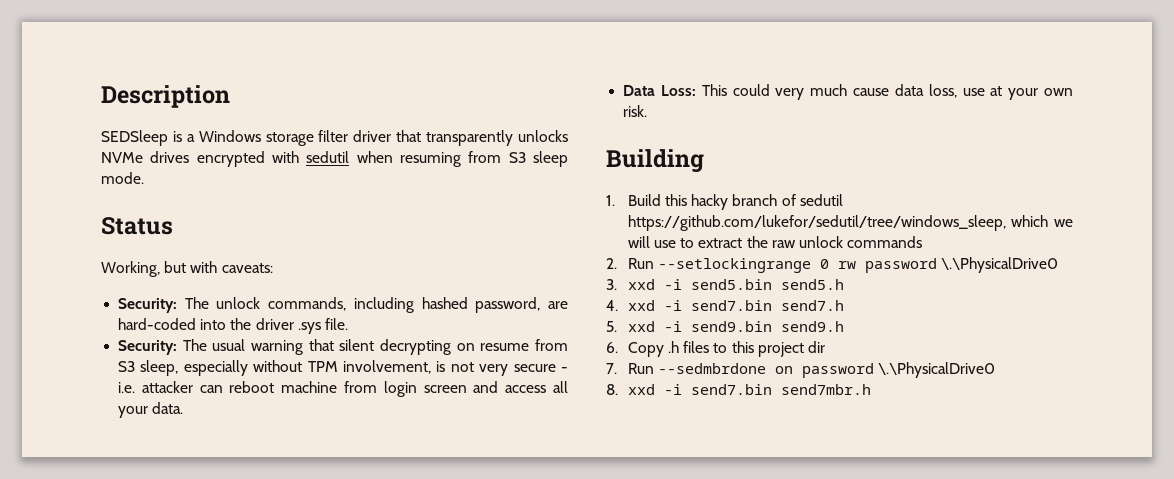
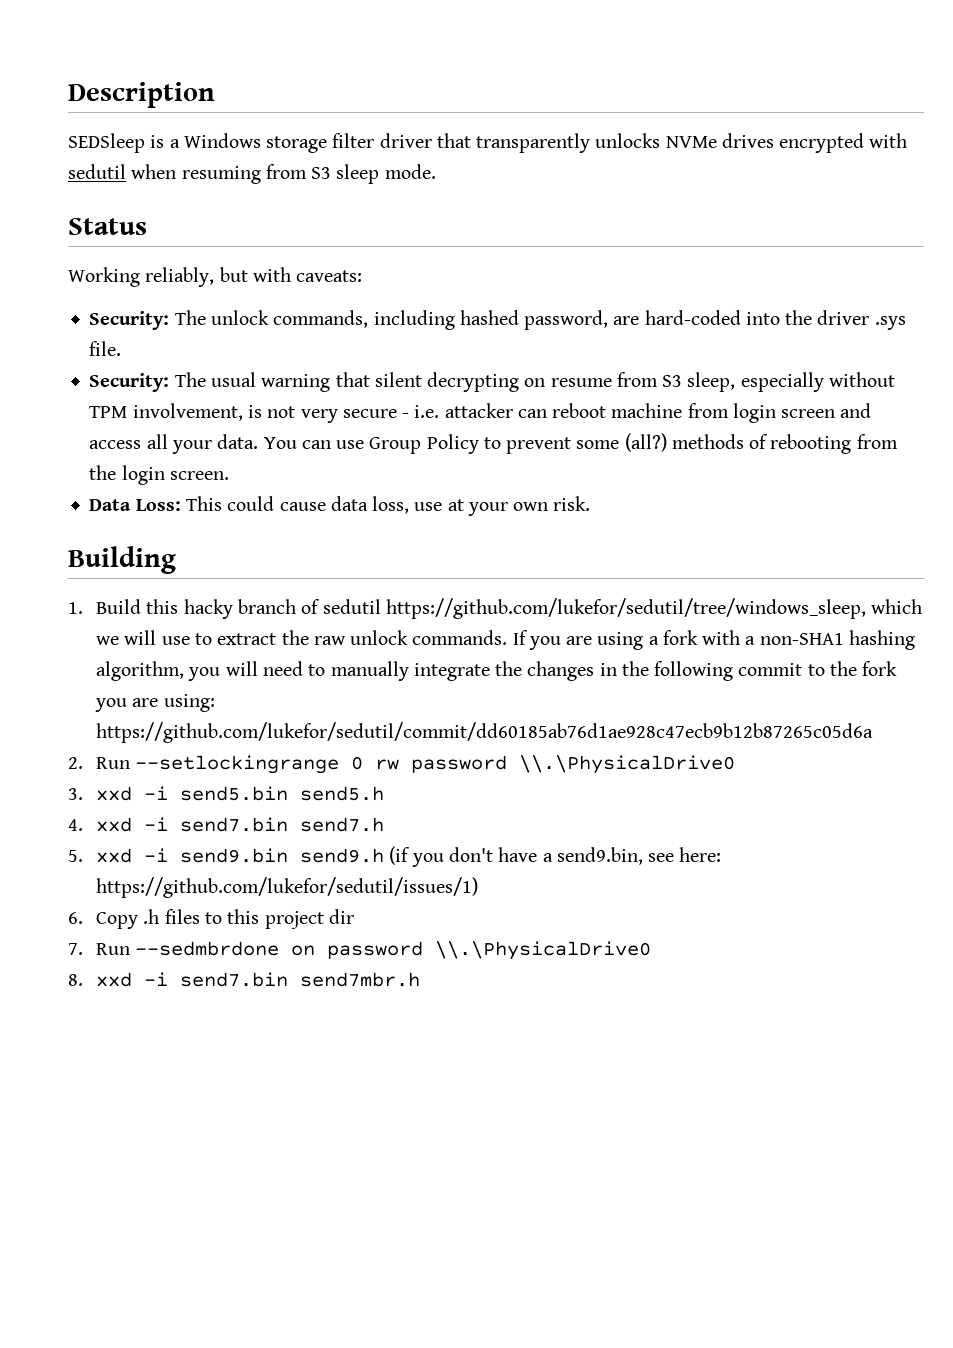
- Working, but with caveats:
+ Working reliably, but with caveats:
+ You can use Group Policy to prevent some (all?) methods of rebooting from the login screen.
- Data Loss: This could very much cause data loss, use at your own risk.
+ Data Loss: This could cause data loss, use at your own risk.
- 1. Build this hacky branch of sedutil https://github.com/lukefor/sedutil/tree/windows_sleep, which we will use to extract the raw unlock commands
+ 1. Build this hacky branch of sedutil https://github.com/lukefor/sedutil/tree/windows_sleep, which we will use to extract the raw unlock commands. If you are using a fork with a non-SHA1 hashing algorithm, you will need to manually integrate the changes in the following commit to the fork you are using: https://github.com/lukefor/sedutil/commit/dd60185ab76d1ae928c47ecb9b12b87265c05d6a
- 2. Run --setlockingrange 0 rw password \.\PhysicalDrive0
+ 2. Run --setlockingrange 0 rw password \\.\PhysicalDrive0
- 5. xxd -i send9.bin send9.h
+ 5. xxd -i send9.bin send9.h (if you don't have a send9.bin, see here: https://github.com/lukefor/sedutil/issues/1)
- 7. Run --sedmbrdone on password \.\PhysicalDrive0
+ 7. Run --sedmbrdone on password \\.\PhysicalDrive0

